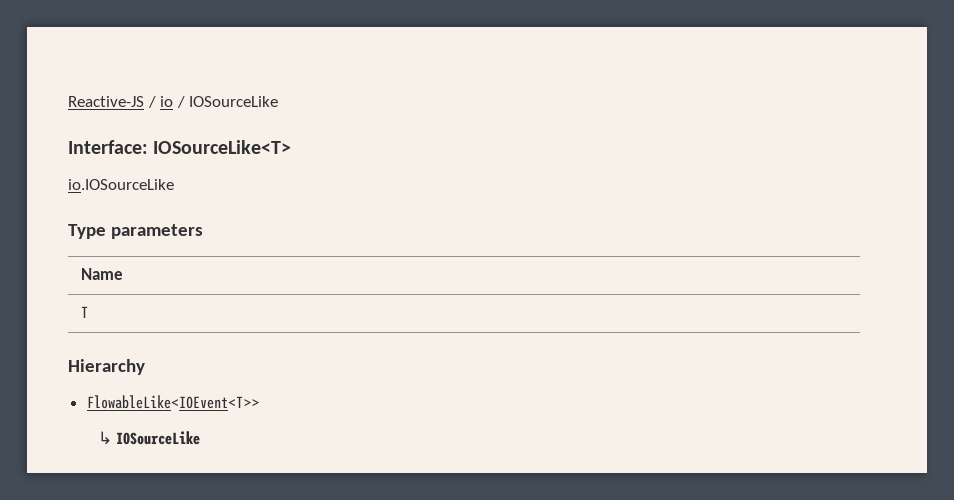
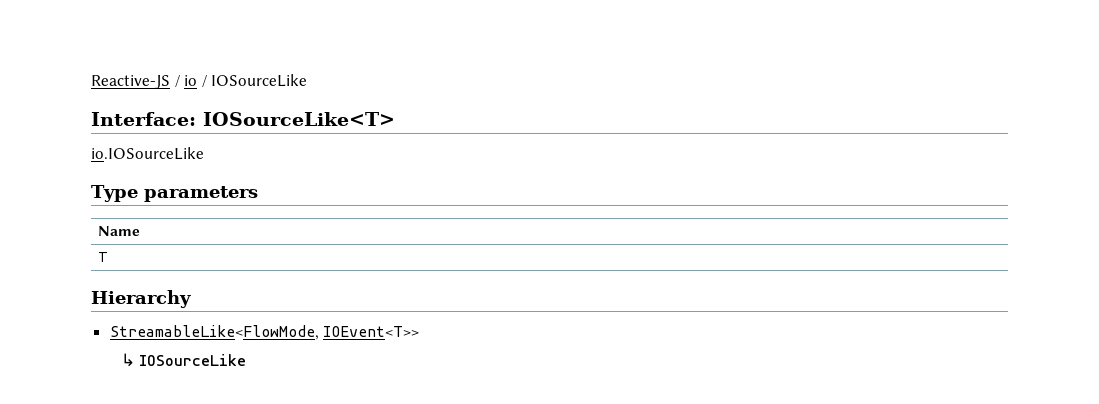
- FlowableLike<IOEvent<T>>
+ StreamableLike<FlowMode, IOEvent<T>>

